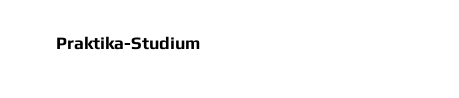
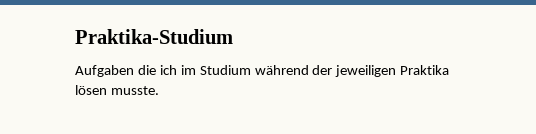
+ Aufgaben die ich im Studium während der jeweiligen Praktika lösen musste.

